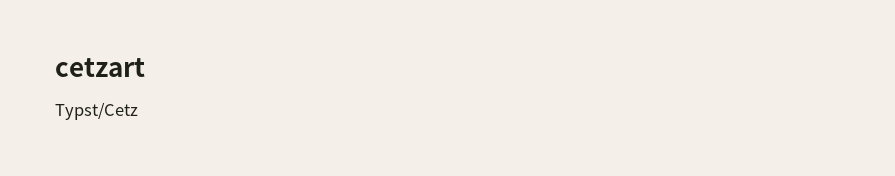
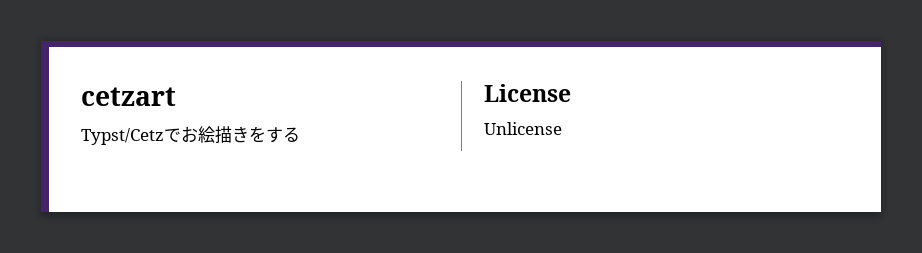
- Typst/Cetz
+ Typst/Cetzでお絵描きをする
+ License
+ Unlicense

